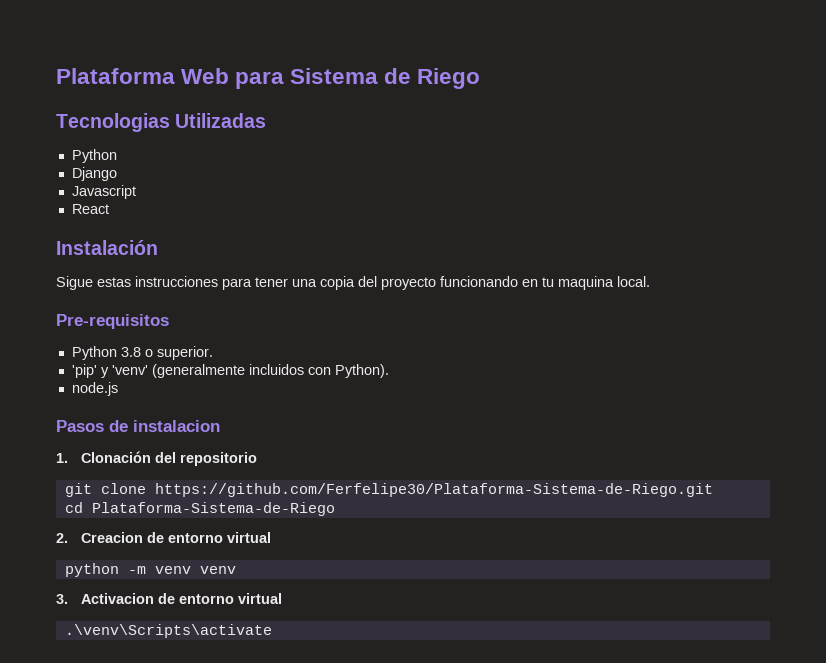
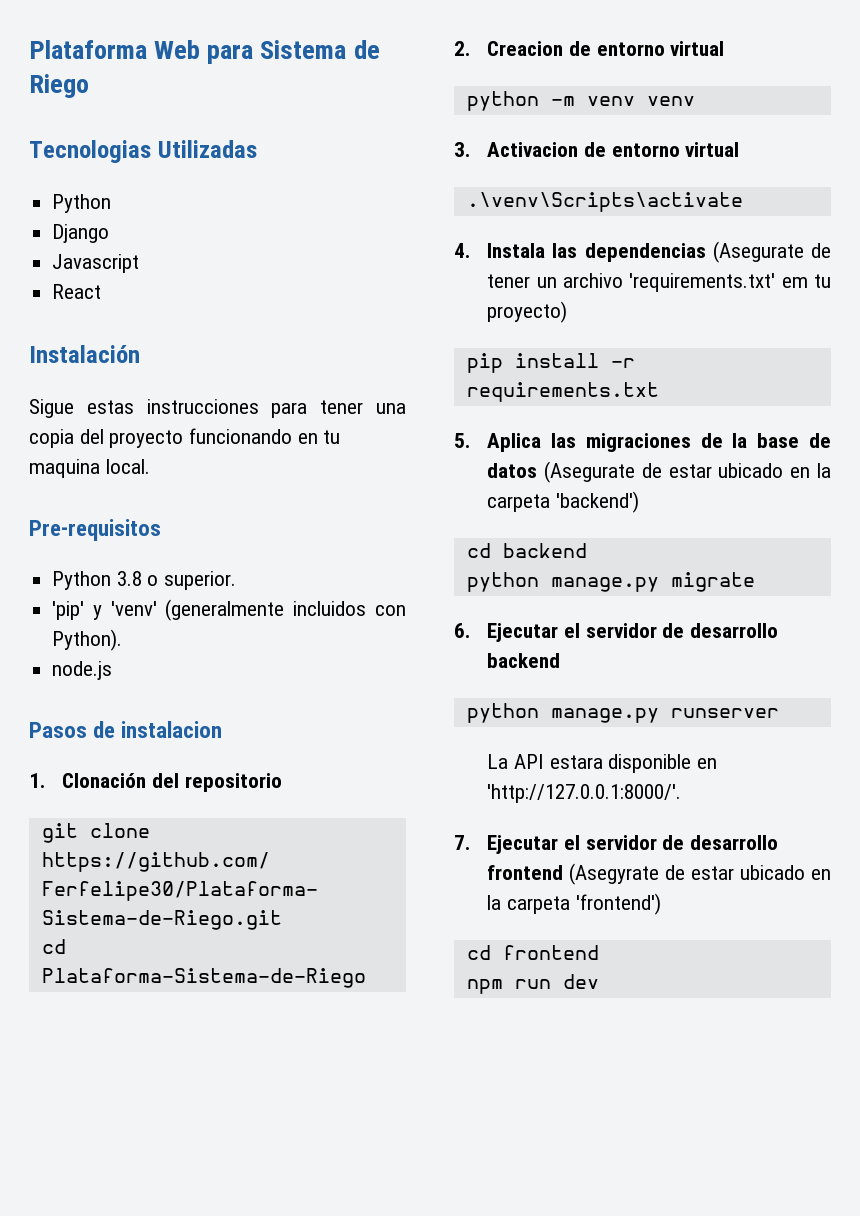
+ 4. Instala las dependencias (Asegurate de tener un archivo 'requirements.txt' em tu proyecto)
+ pip install -r requirements.txt
+ 5. Aplica las migraciones de la base de datos (Asegurate de estar ubicado en la carpeta 'backend')
+ cd backend
+ python manage.py migrate
+ 6. Ejecutar el servidor de desarrollo backend
+ python manage.py runserver
+ La API estara disponible en 'http://127.0.0.1:8000/'.
+ 7. Ejecutar el servidor de desarrollo frontend (Asegyrate de estar ubicado en la carpeta 'frontend')
+ cd frontend
+ npm run dev

